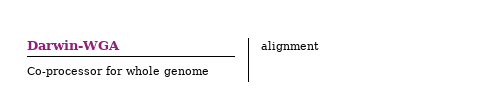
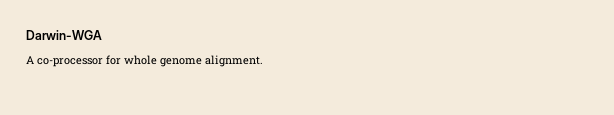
- Co-processor for whole genome alignment
+ A co-processor for whole genome alignment.

